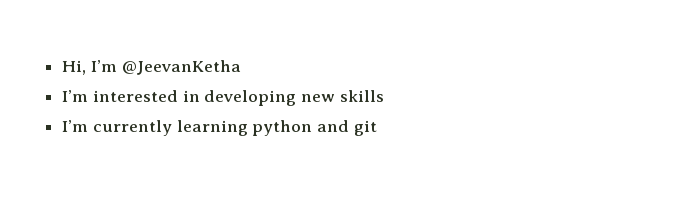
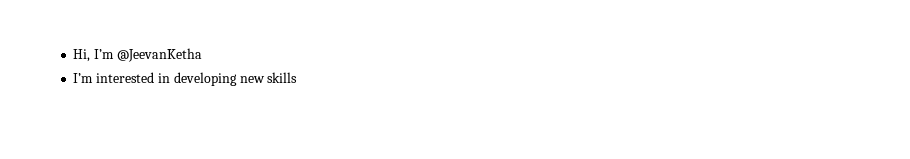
- I’m currently learning python and git

